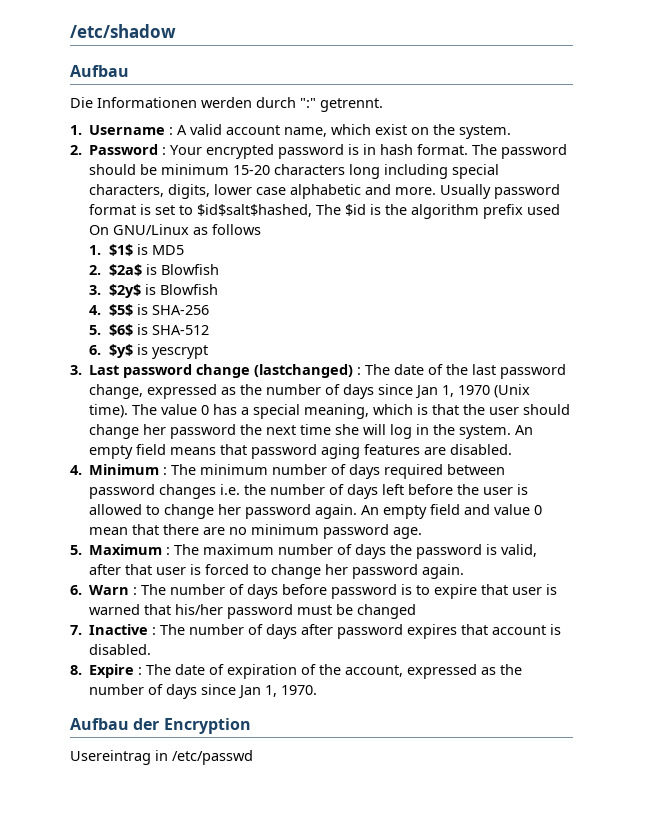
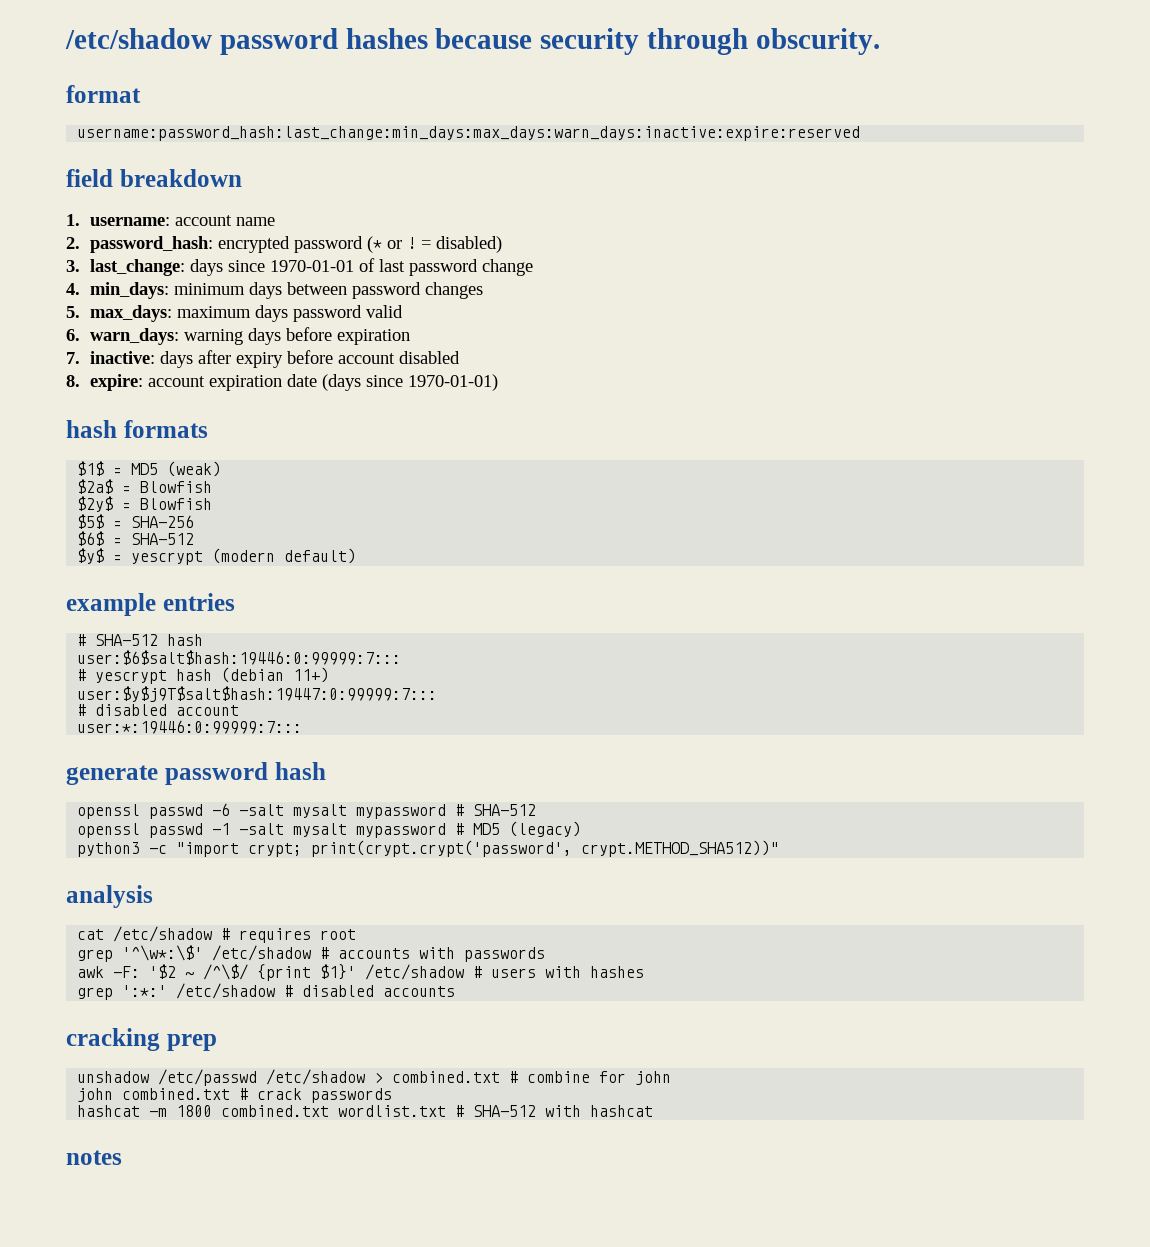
- /etc/shadow
- Aufbau
- Die Informationen werden durch ":" getrennt.
- 1. Username : A valid account name, which exist on the system.
- 2. Password : Your encrypted password is in hash format. The password should be minimum 15-20 characters long including special characters, digits, lower case alphabetic and more. Usually password format is set to $id$salt$hashed, The $id is the algorithm prefix used On GNU/Linux as follows
- 1. $1$ is MD5
- 2. $2a$ is Blowfish
- 3. $2y$ is Blowfish
- 4. $5$ is SHA-256
- 5. $6$ is SHA-512
- 6. $y$ is yescrypt
- 3. Last password change (lastchanged) : The date of the last password change, expressed as the number of days since Jan 1, 1970 (Unix time). The value 0 has a special meaning, which is that the user should change her password the next time she will log in the system. An empty field means that password aging features are disabled.
- 4. Minimum : The minimum number of days required between password changes i.e. the number of days left before the user is allowed to change her password again. An empty field and value 0 mean that there are no minimum password age.
- 5. Maximum : The maximum number of days the password is valid, after that user is forced to change her password again.
- 6. Warn : The number of days before password is to expire that user is warned that his/her password must be changed
- 7. Inactive : The number of days after password expires that account is disabled.
- 8. Expire : The date of expiration of the account, expressed as the number of days since Jan 1, 1970.
- Aufbau der Encryption
- Usereintrag in /etc/passwd
+ /etc/shadow password hashes because security through obscurity.
+ format
+ username:password_hash:last_change:min_days:max_days:warn_days:inactive:expire:reserved
+ field breakdown
+ 1. username: account name
+ 2. password_hash: encrypted password (* or ! = disabled)
+ 3. last_change: days since 1970-01-01 of last password change
+ 4. min_days: minimum days between password changes
+ 5. max_days: maximum days password valid
+ 6. warn_days: warning days before expiration
+ 7. inactive: days after expiry before account disabled
+ 8. expire: account expiration date (days since 1970-01-01)
+ hash formats
+ $1$ = MD5 (weak)
+ $2a$ = Blowfish
+ $2y$ = Blowfish
+ $5$ = SHA-256
+ $6$ = SHA-512
+ $y$ = yescrypt (modern default)
+ example entries
+ # SHA-512 hash
+ user:$6$salt$hash:19446:0:99999:7:::
+ # yescrypt hash (debian 11+)
+ user:$y$j9T$salt$hash:19447:0:99999:7:::
+ # disabled account
+ user:*:19446:0:99999:7:::
+ generate password hash
+ openssl passwd -6 -salt mysalt mypassword # SHA-512
+ openssl passwd -1 -salt mysalt mypassword # MD5 (legacy)
+ python3 -c "import crypt; print(crypt.crypt('password', crypt.METHOD_SHA512))"
+ analysis
+ cat /etc/shadow # requires root
+ grep '^\w*:\$' /etc/shadow # accounts with passwords
+ awk -F: '$2 ~ /^\$/ {print $1}' /etc/shadow # users with hashes
+ grep ':*:' /etc/shadow # disabled accounts
+ cracking prep
+ unshadow /etc/passwd /etc/shadow > combined.txt # combine for john
+ john combined.txt # crack passwords
+ hashcat -m 1800 combined.txt wordlist.txt # SHA-512 with hashcat
+ notes

